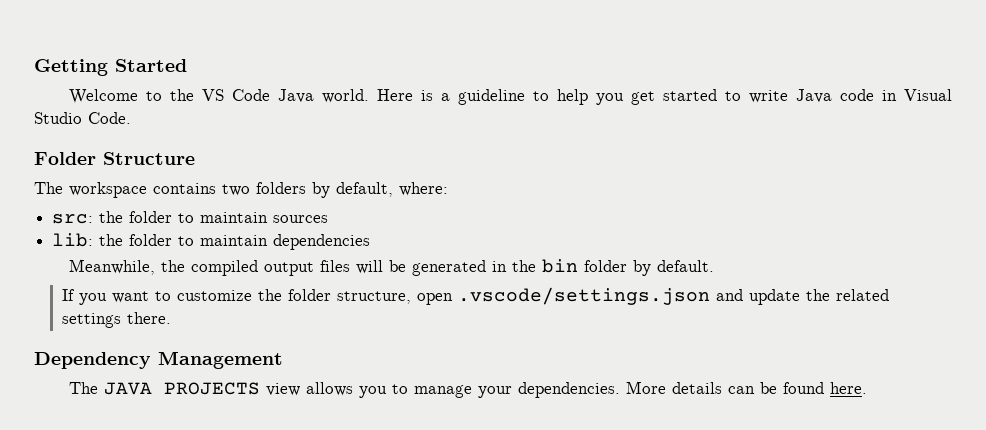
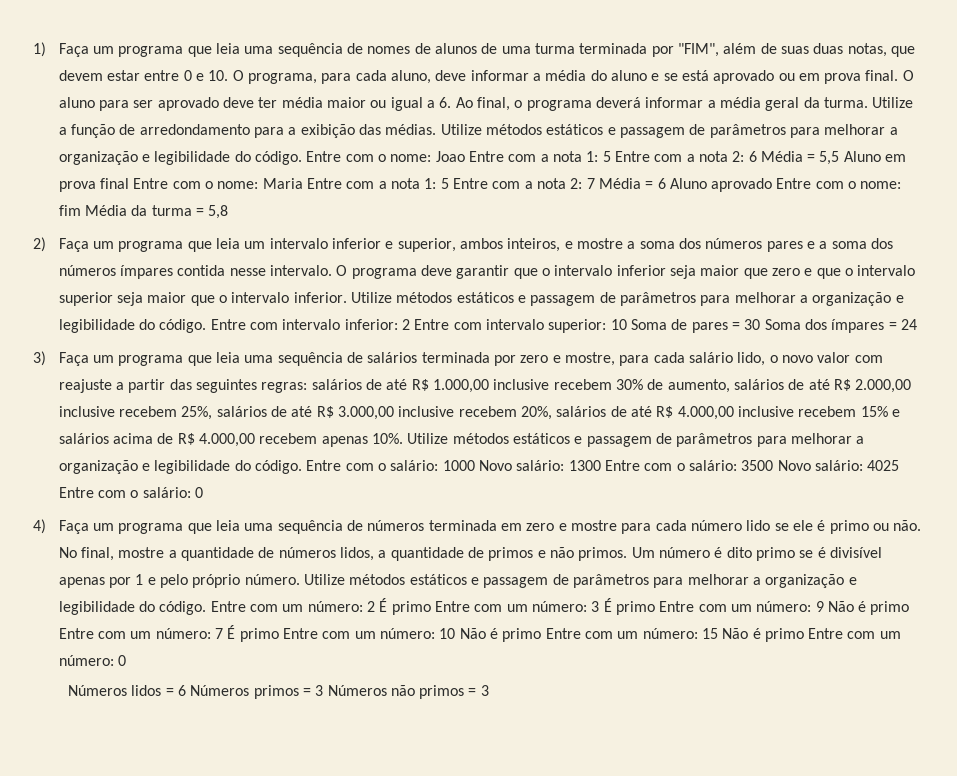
- Getting Started
- Welcome to the VS Code Java world. Here is a guideline to help you get started to write Java code in Visual Studio Code.
- Folder Structure
- The workspace contains two folders by default, where:
- src: the folder to maintain sources
- lib: the folder to maintain dependencies
- Meanwhile, the compiled output files will be generated in the bin folder by default.
- If you want to customize the folder structure, open .vscode/settings.json and update the related settings there.
- Dependency Management
- The JAVA PROJECTS view allows you to manage your dependencies. More details can be found here.
+ 1) Faça um programa que leia uma sequência de nomes de alunos de uma turma terminada por "FIM", além de suas duas notas, que devem estar entre 0 e 10. O programa, para cada aluno, deve informar a média do aluno e se está aprovado ou em prova final. O aluno para ser aprovado deve ter média maior ou igual a 6. Ao final, o programa deverá informar a média geral da turma. Utilize a função de arredondamento para a exibição das médias. Utilize métodos estáticos e passagem de parâmetros para melhorar a organização e legibilidade do código. Entre com o nome: Joao Entre com a nota 1: 5 Entre com a nota 2: 6 Média = 5,5 Aluno em prova final Entre com o nome: Maria Entre com a nota 1: 5 Entre com a nota 2: 7 Média = 6 Aluno aprovado Entre com o nome: fim Média da turma = 5,8
+ 2) Faça um programa que leia um intervalo inferior e superior, ambos inteiros, e mostre a soma dos números pares e a soma dos números ímpares contida nesse intervalo. O programa deve garantir que o intervalo inferior seja maior que zero e que o intervalo superior seja maior que o intervalo inferior. Utilize métodos estáticos e passagem de parâmetros para melhorar a organização e legibilidade do código. Entre com intervalo inferior: 2 Entre com intervalo superior: 10 Soma de pares = 30 Soma dos ímpares = 24
+ 3) Faça um programa que leia uma sequência de salários terminada por zero e mostre, para cada salário lido, o novo valor com reajuste a partir das seguintes regras: salários de até R$ 1.000,00 inclusive recebem 30% de aumento, salários de até R$ 2.000,00 inclusive recebem 25%, salários de até R$ 3.000,00 inclusive recebem 20%, salários de até R$ 4.000,00 inclusive recebem 15% e salários acima de R$ 4.000,00 recebem apenas 10%. Utilize métodos estáticos e passagem de parâmetros para melhorar a organização e legibilidade do código. Entre com o salário: 1000 Novo salário: 1300 Entre com o salário: 3500 Novo salário: 4025 Entre com o salário: 0
+ 4) Faça um programa que leia uma sequência de números terminada em zero e mostre para cada número lido se ele é primo ou não. No final, mostre a quantidade de números lidos, a quantidade de primos e não primos. Um número é dito primo se é divisível apenas por 1 e pelo próprio número. Utilize métodos estáticos e passagem de parâmetros para melhorar a organização e legibilidade do código. Entre com um número: 2 É primo Entre com um número: 3 É primo Entre com um número: 9 Não é primo Entre com um número: 7 É primo Entre com um número: 10 Não é primo Entre com um número: 15 Não é primo Entre com um número: 0
+ Números lidos = 6 Números primos = 3 Números não primos = 3

